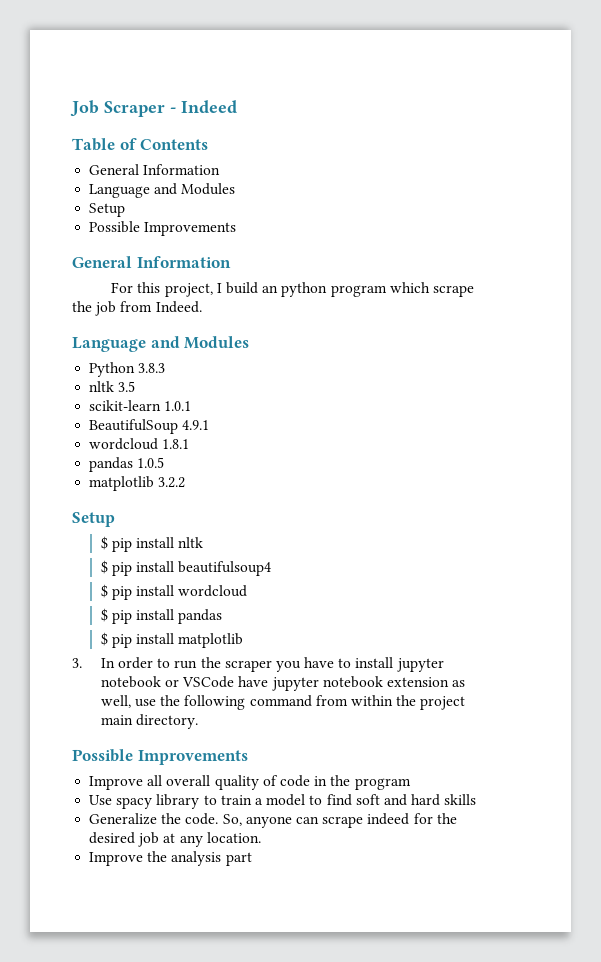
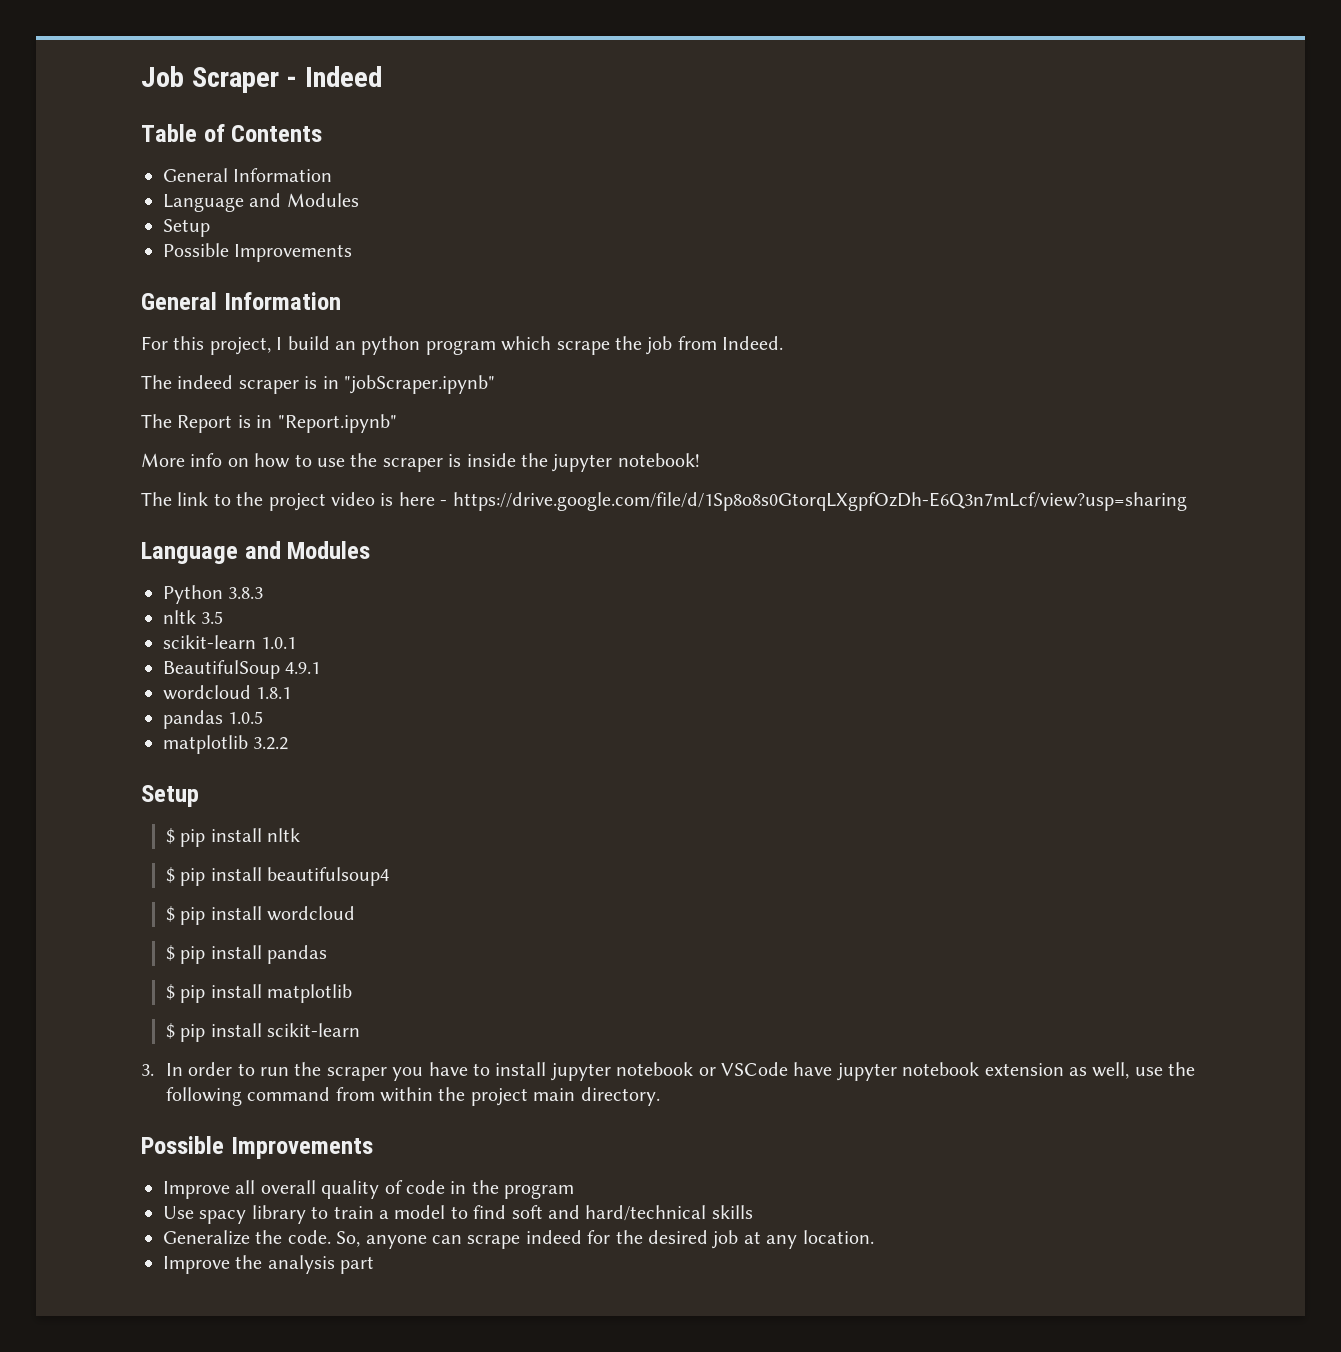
+ The indeed scraper is in "jobScraper.ipynb"
+ The Report is in "Report.ipynb"
+ More info on how to use the scraper is inside the jupyter notebook!
+ The link to the project video is here - https://drive.google.com/file/d/1Sp8o8s0GtorqLXgpfOzDh-E6Q3n7mLcf/view?usp=sharing
+ $ pip install scikit-learn
- Use spacy library to train a model to find soft and hard skills
+ Use spacy library to train a model to find soft and hard/technical skills

